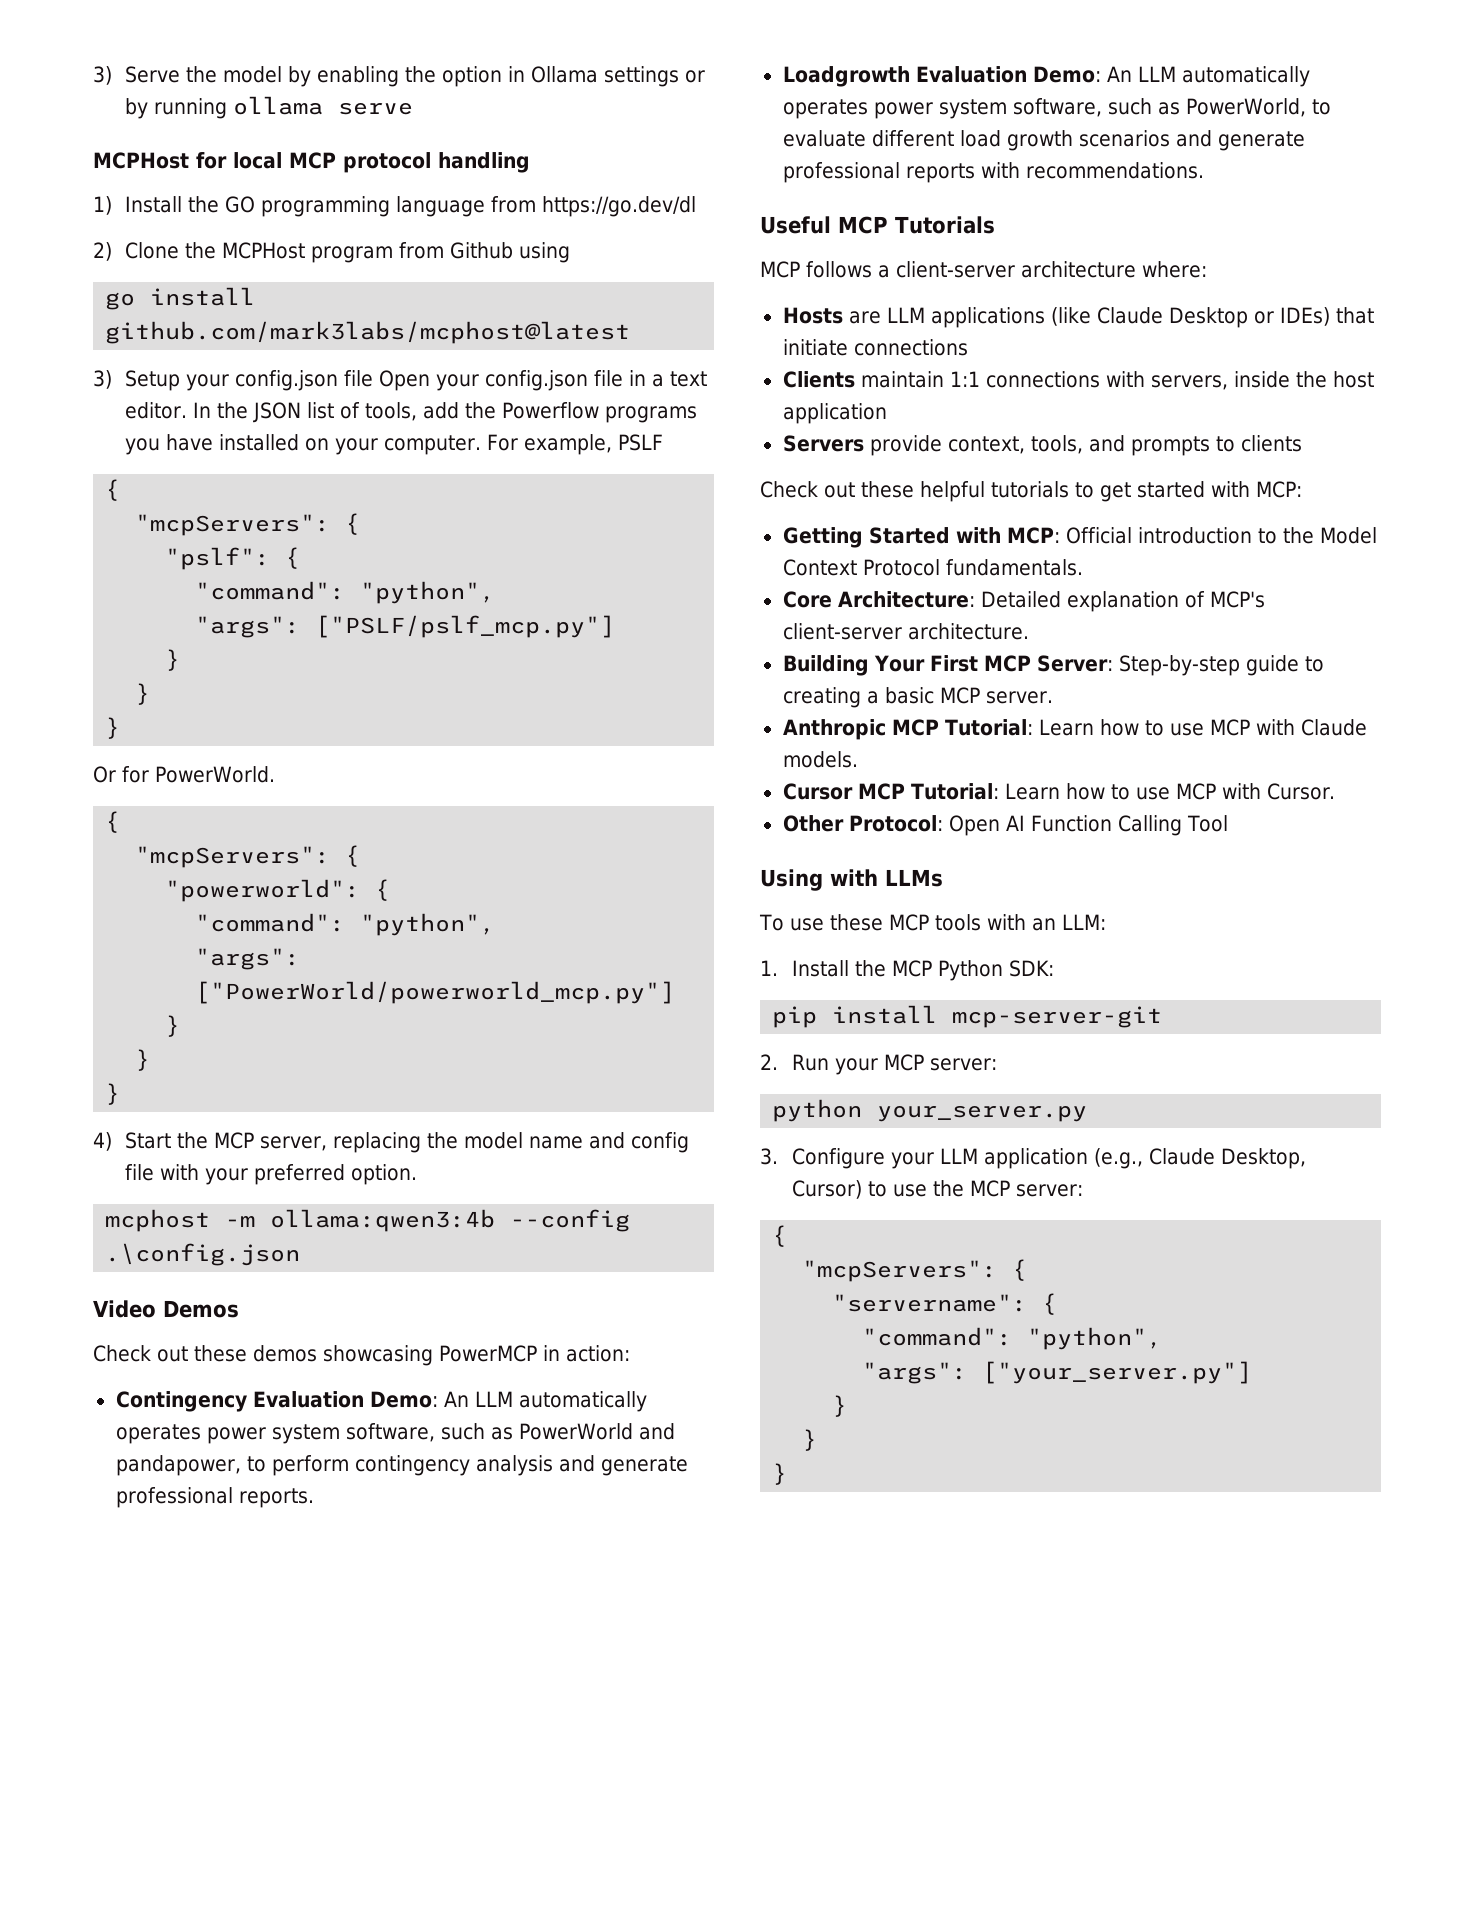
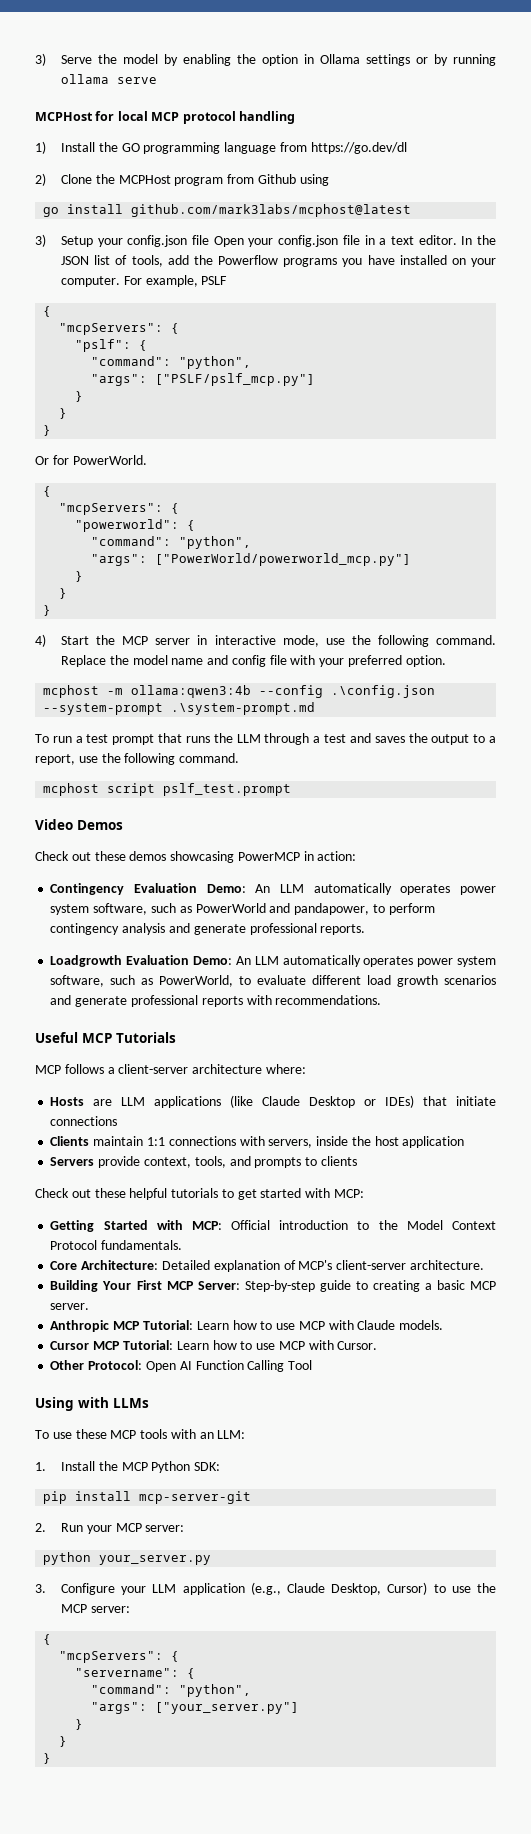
- 4) Start the MCP server, replacing the model name and config file with your preferred option.
+ 4) Start the MCP server in interactive mode, use the following command. Replace the model name and config file with your preferred option.
- mcphost -m ollama:qwen3:4b --config .\config.json
+ mcphost -m ollama:qwen3:4b --config .\config.json --system-prompt .\system-prompt.md
+ To run a test prompt that runs the LLM through a test and saves the output to a report, use the following command.
+ mcphost script pslf_test.prompt

